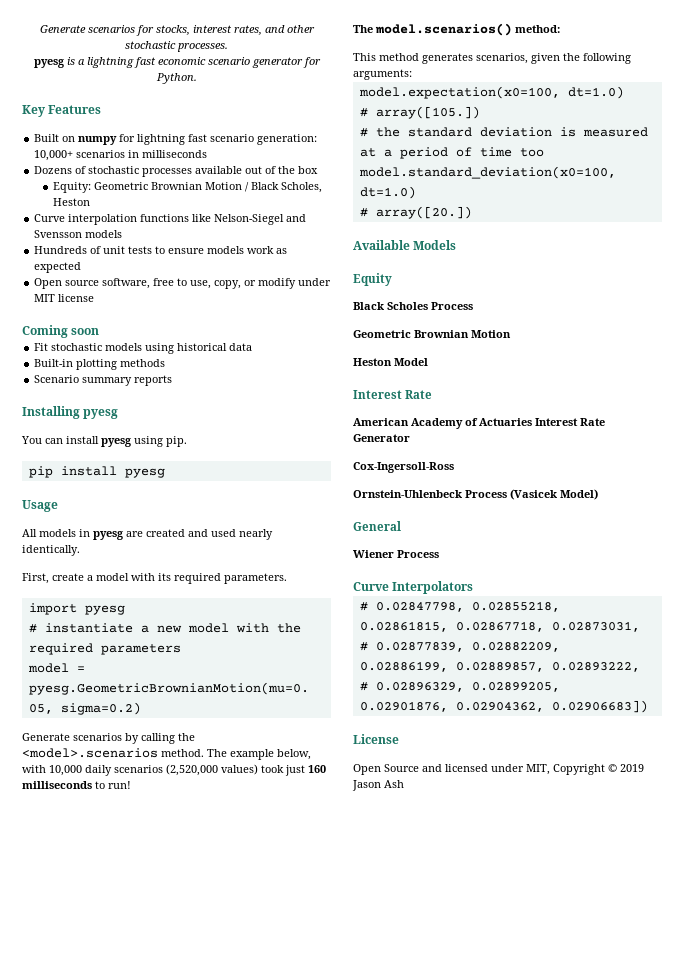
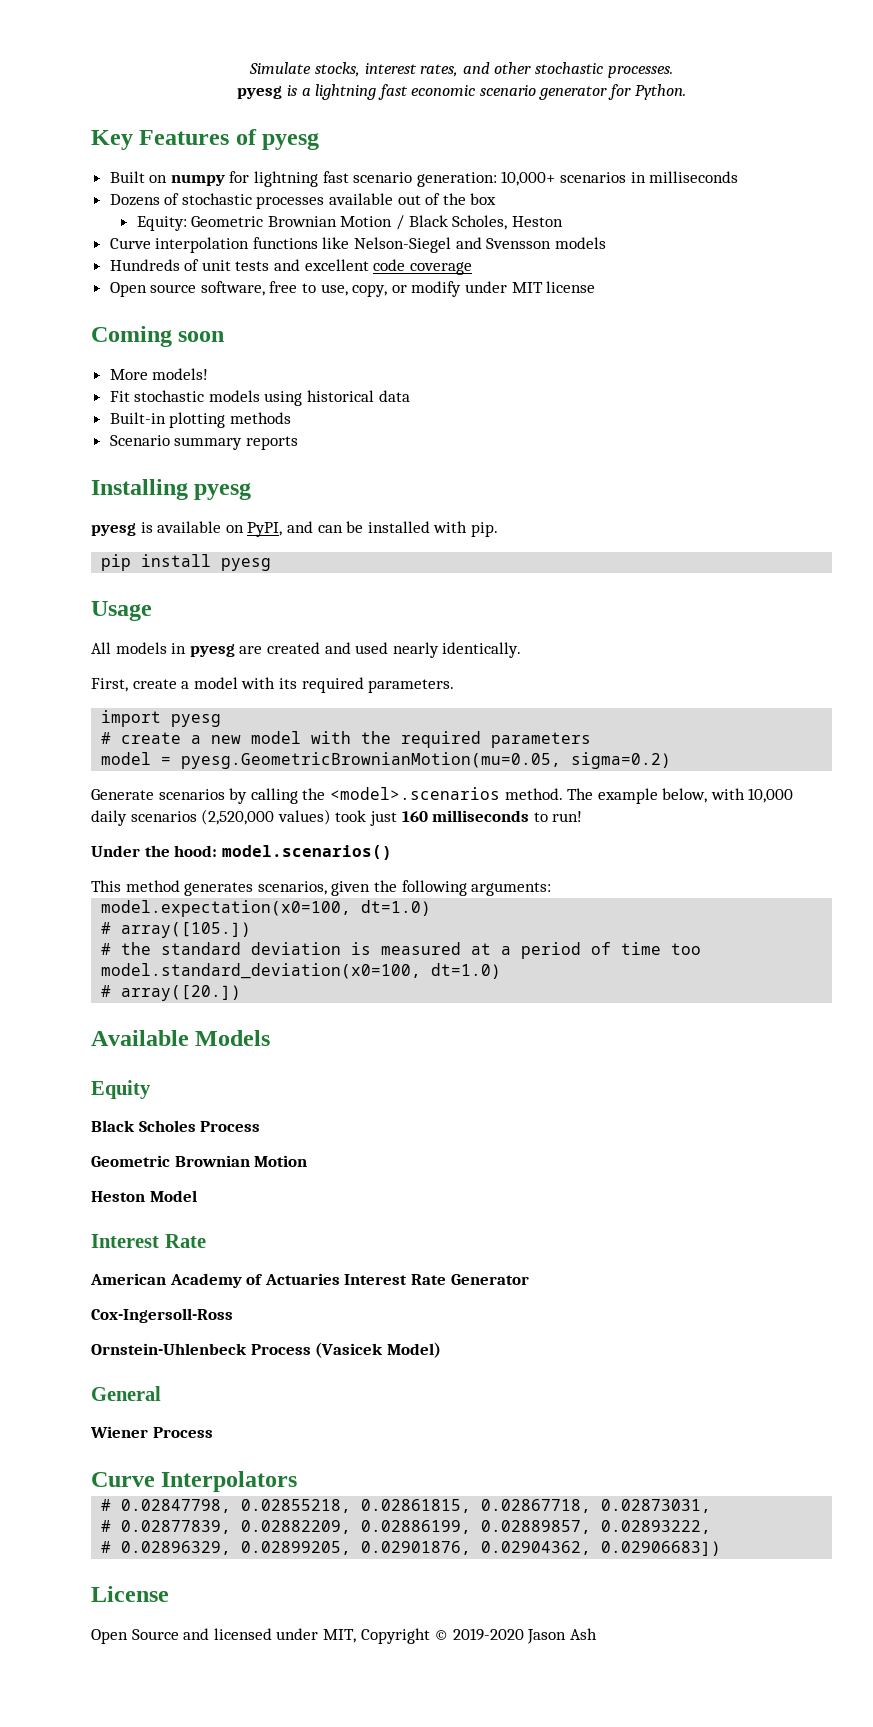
- Generate scenarios for stocks, interest rates, and other stochastic processes.
+ Simulate stocks, interest rates, and other stochastic processes.
- Key Features
+ Key Features of pyesg
- Hundreds of unit tests to ensure models work as expected
+ Hundreds of unit tests and excellent code coverage
+ More models!
- You can install pyesg using pip.
+ pyesg is available on PyPI, and can be installed with pip.
- # instantiate a new model with the required parameters
+ # create a new model with the required parameters
- The model.scenarios() method:
+ Under the hood: model.scenarios()
- Open Source and licensed under MIT, Copyright © 2019 Jason Ash
+ Open Source and licensed under MIT, Copyright © 2019-2020 Jason Ash

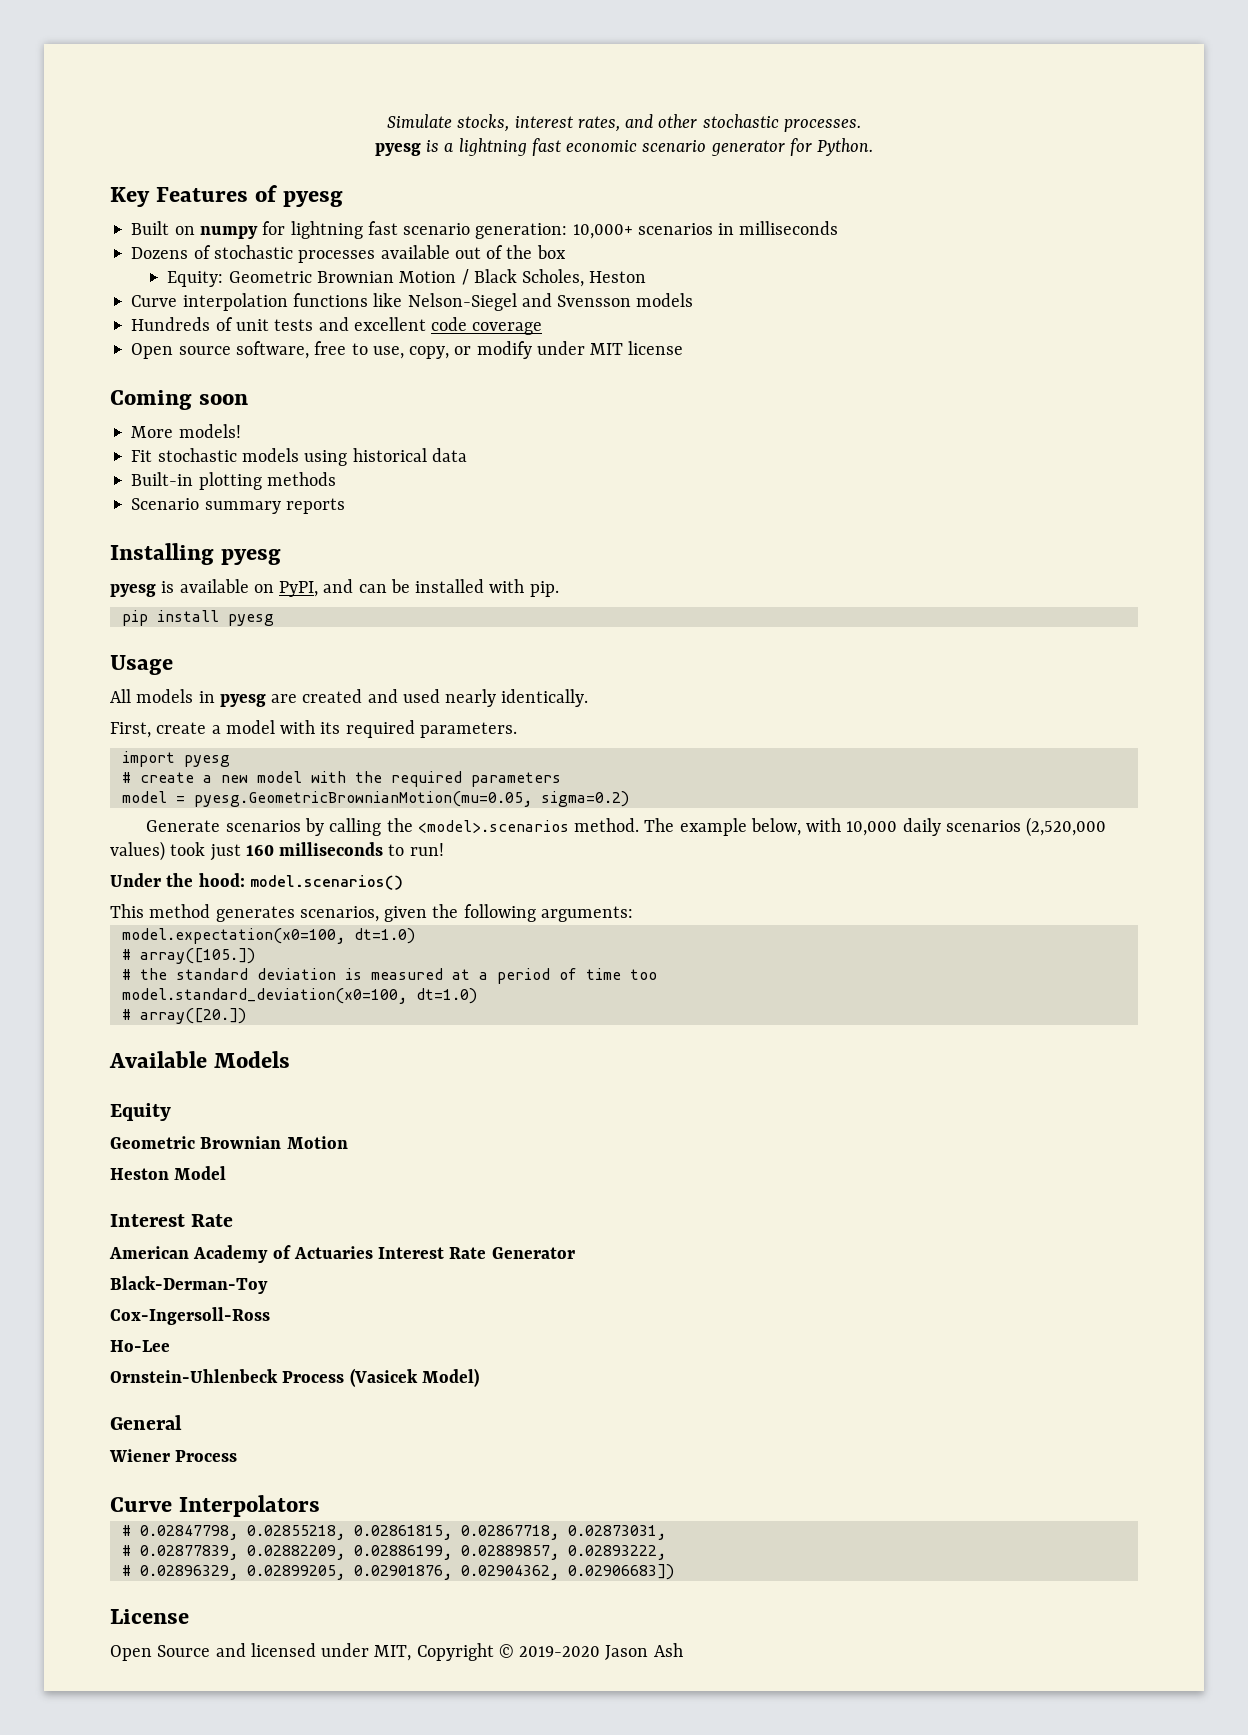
- Black Scholes Process
+ Black-Derman-Toy
+ Ho-Lee

